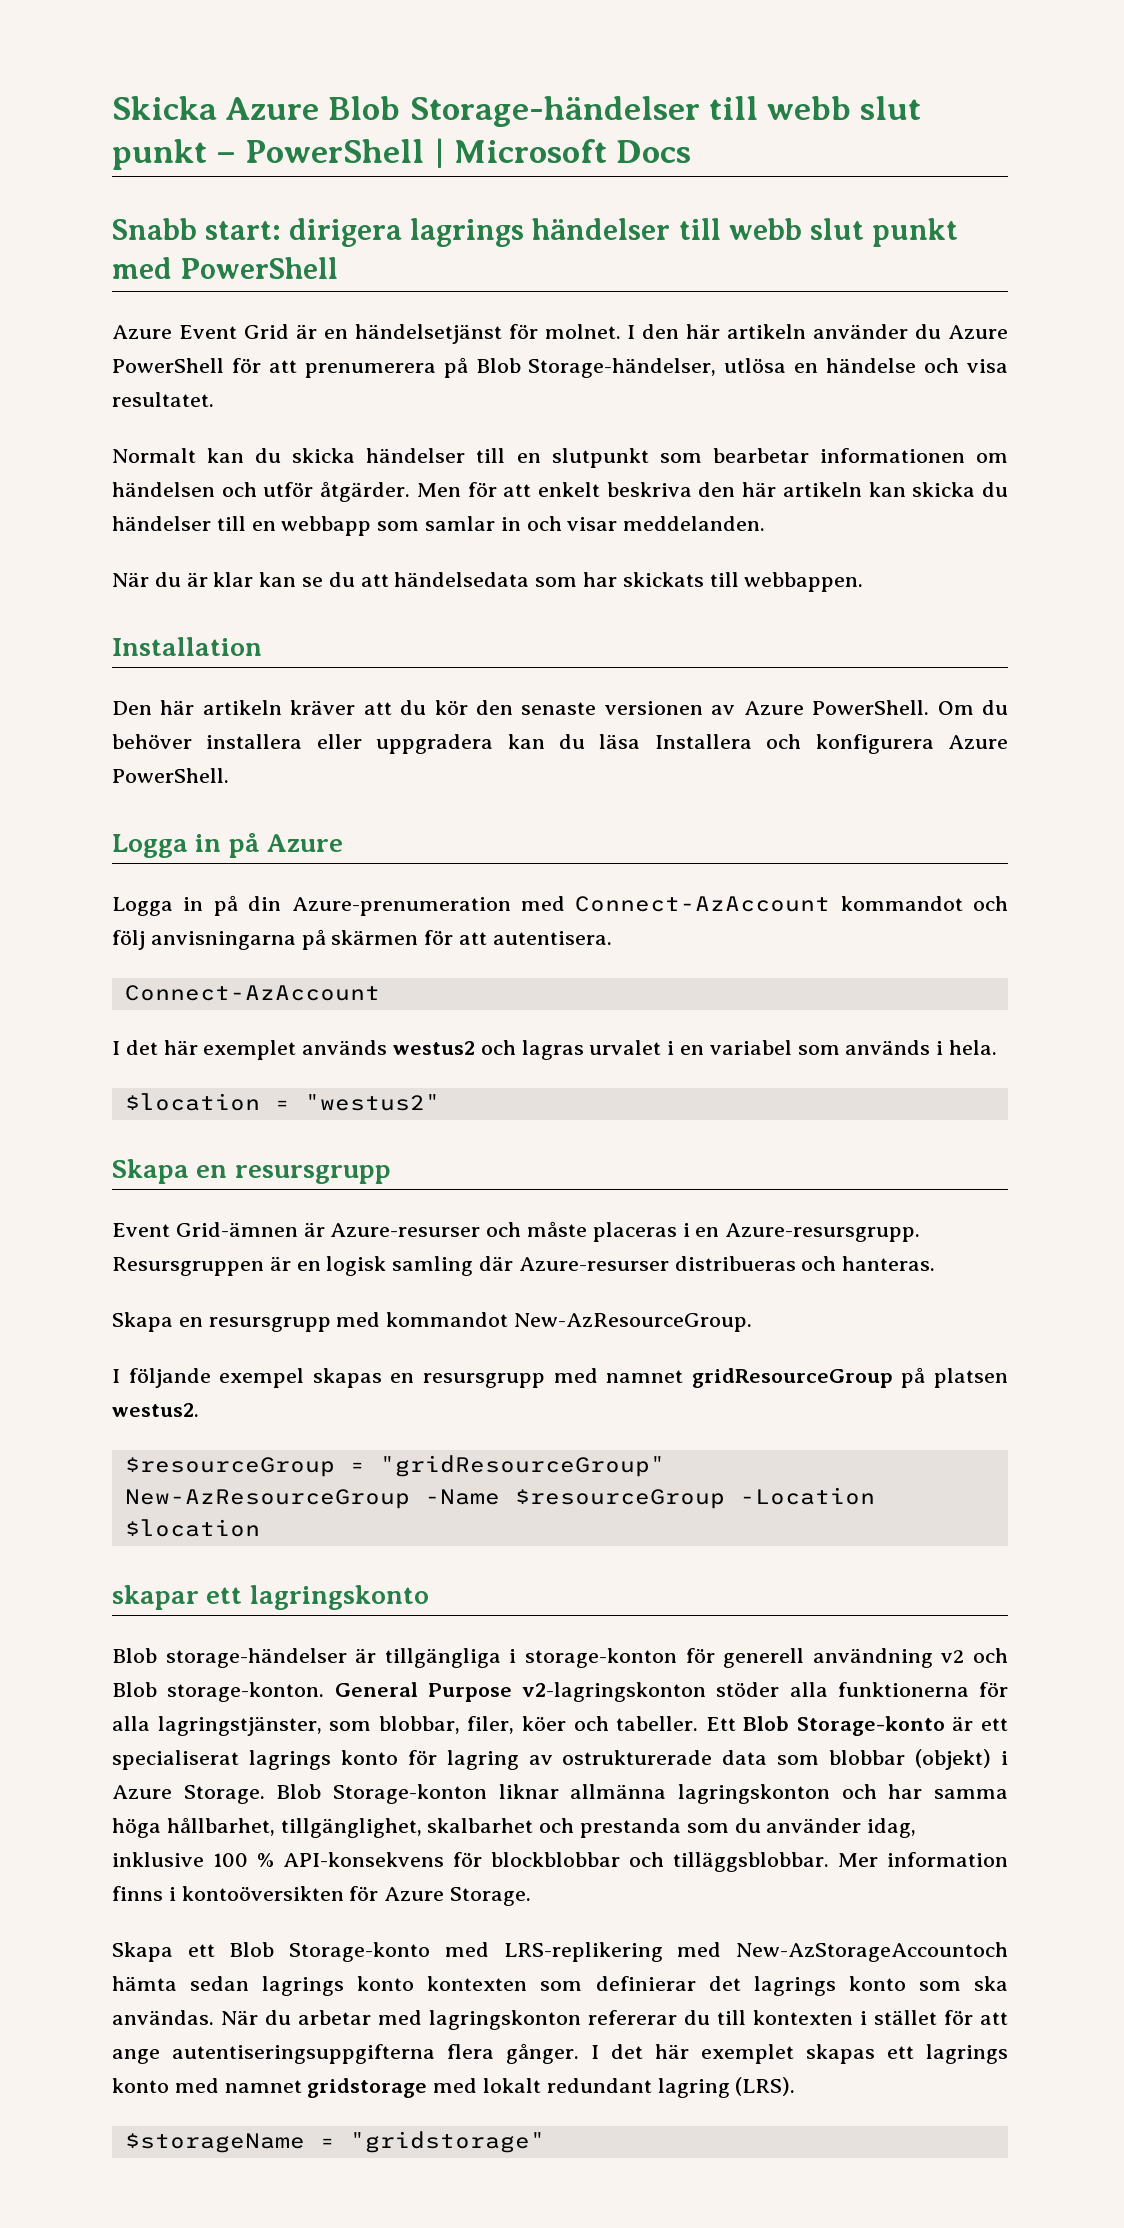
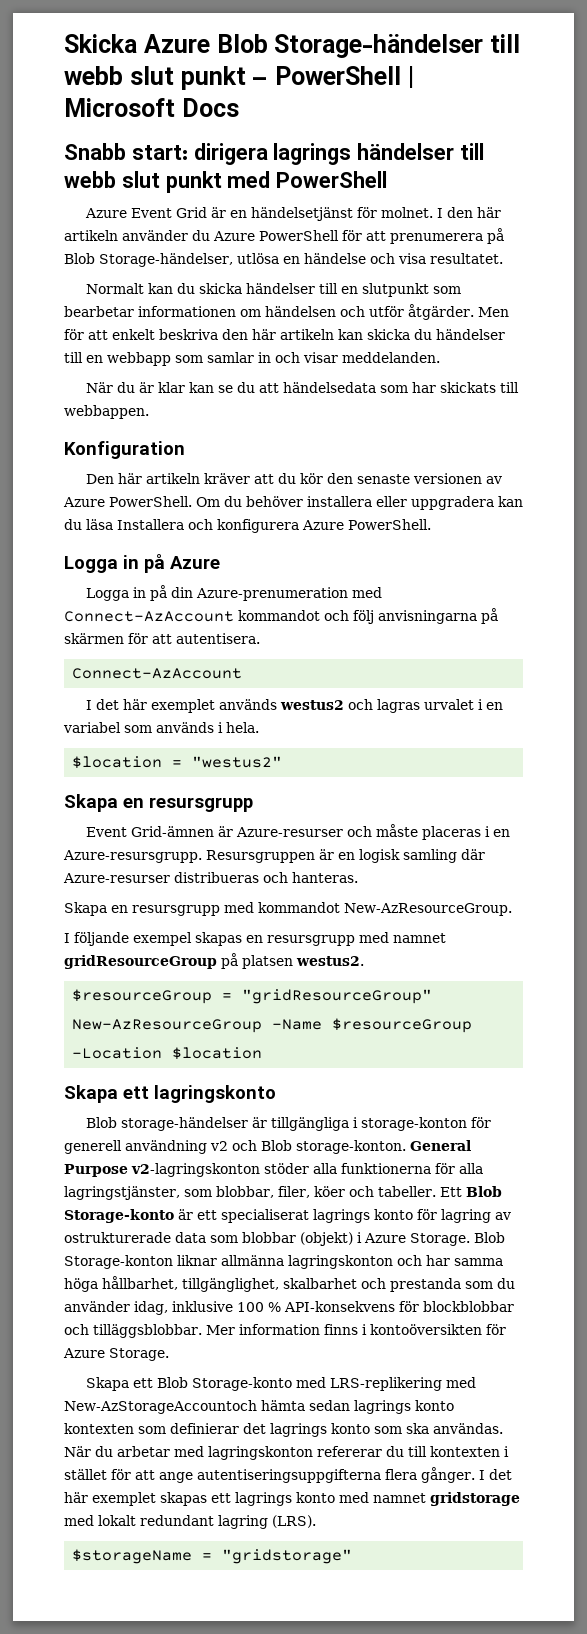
- Installation
+ Konfiguration
- skapar ett lagringskonto
+ Skapa ett lagringskonto

